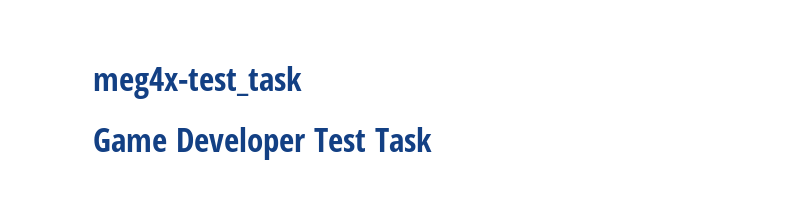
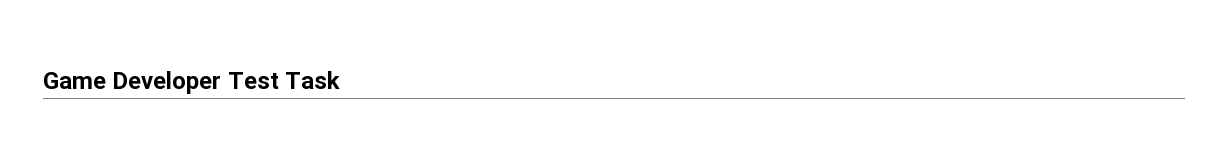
- meg4x-test_task

